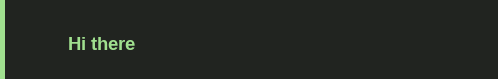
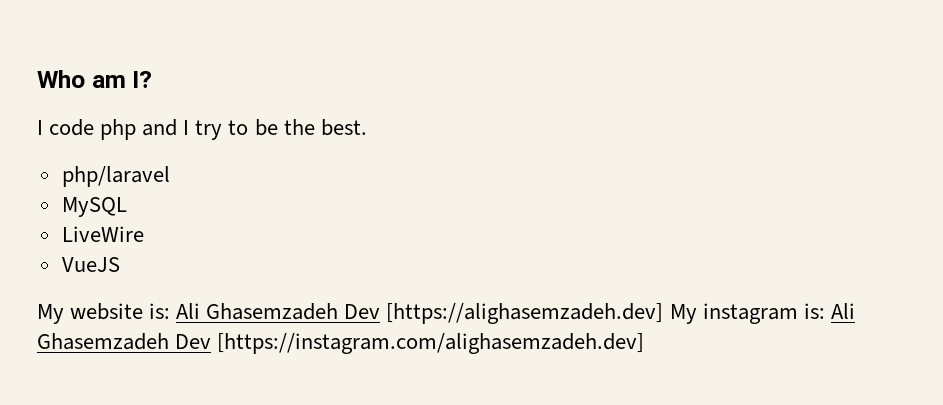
- Hi there
+ Who am I?
+ I code php and I try to be the best.
+ php/laravel
+ MySQL
+ LiveWire
+ VueJS
+ My website is: Ali Ghasemzadeh Dev [https://alighasemzadeh.dev] My instagram is: Ali Ghasemzadeh Dev [https://instagram.com/alighasemzadeh.dev]

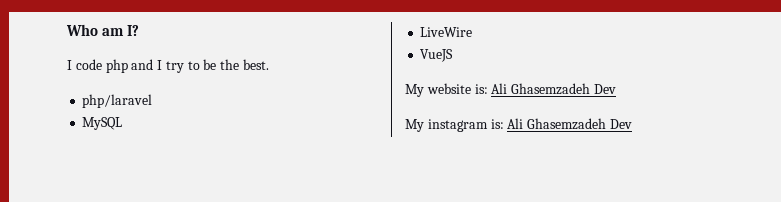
- My website is: Ali Ghasemzadeh Dev [https://alighasemzadeh.dev] My instagram is: Ali Ghasemzadeh Dev [https://instagram.com/alighasemzadeh.dev]
+ My website is: Ali Ghasemzadeh Dev
+ My instagram is: Ali Ghasemzadeh Dev

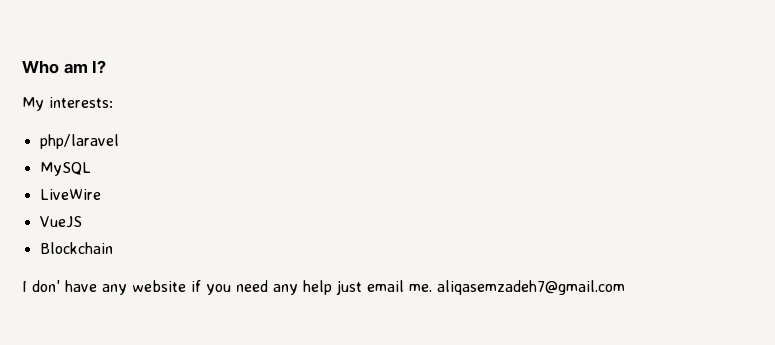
- I code php and I try to be the best.
+ My interests:
  php/laravel
  MySQL
  LiveWire
  VueJS
- My website is: Ali Ghasemzadeh Dev
- My instagram is: Ali Ghasemzadeh Dev
+ Blockchain
+ I don' have any website if you need any help just email me. aliqasemzadeh7@gmail.com

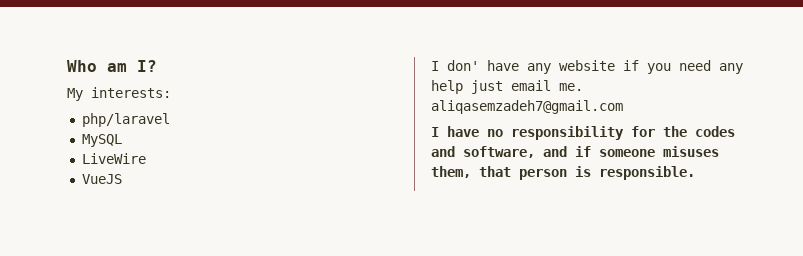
- Blockchain
+ I have no responsibility for the codes and software, and if someone misuses them, that person is responsible.

